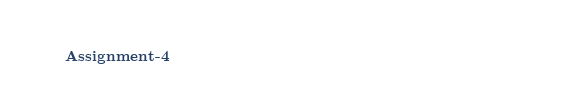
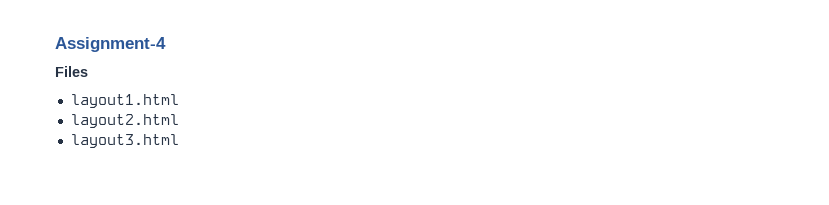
+ Files
+ layout1.html
+ layout2.html
+ layout3.html

